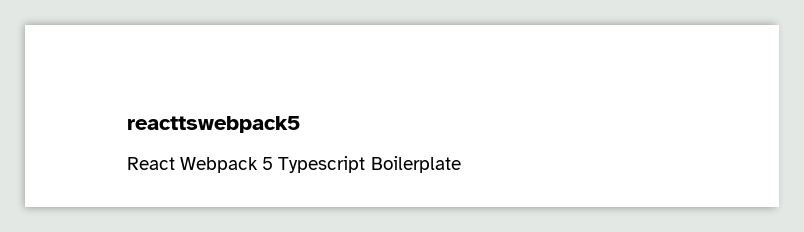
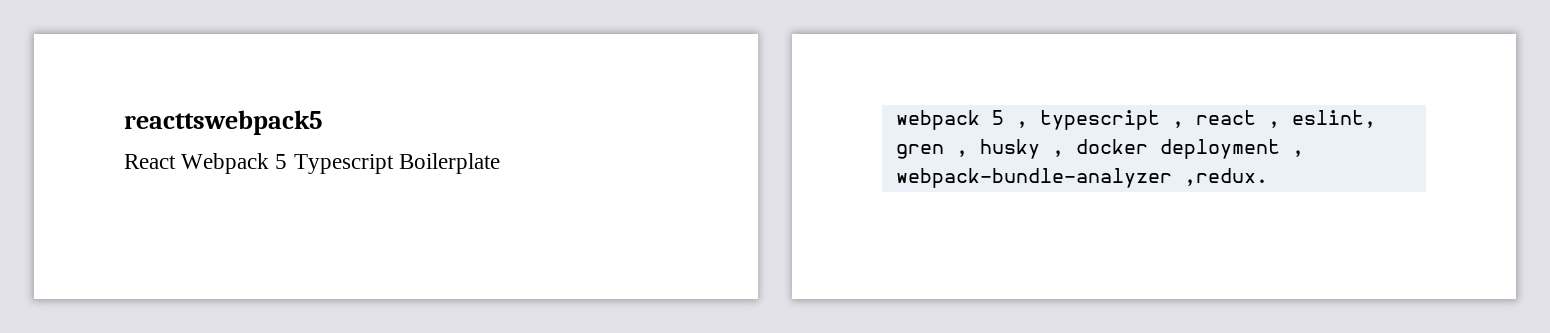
+ webpack 5 , typescript , react , eslint, gren , husky , docker deployment , webpack-bundle-analyzer ,redux.

